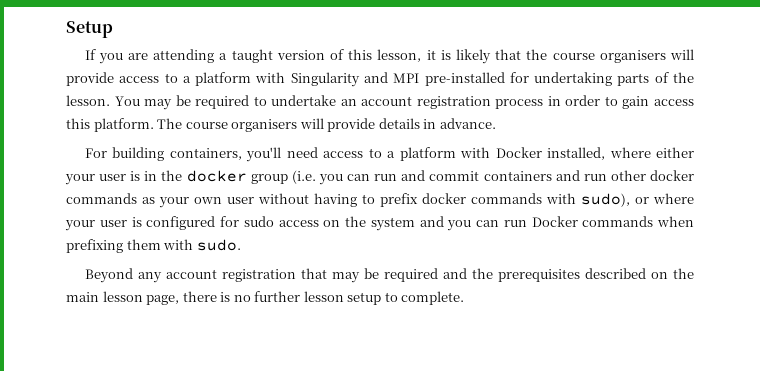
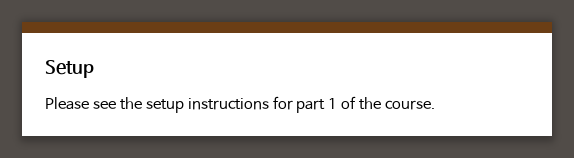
- If you are attending a taught version of this lesson, it is likely that the course organisers will provide access to a platform with Singularity and MPI pre-installed for undertaking parts of the lesson. You may be required to undertake an account registration process in order to gain access this platform. The course organisers will provide details in advance.
- For building containers, you'll need access to a platform with Docker installed, where either your user is in the docker group (i.e. you can run and commit containers and run other docker commands as your own user without having to prefix docker commands with sudo), or where your user is configured for sudo access on the system and you can run Docker commands when prefixing them with sudo.
- Beyond any account registration that may be required and the prerequisites described on the main lesson page, there is no further lesson setup to complete.
+ Please see the setup instructions for part 1 of the course.

